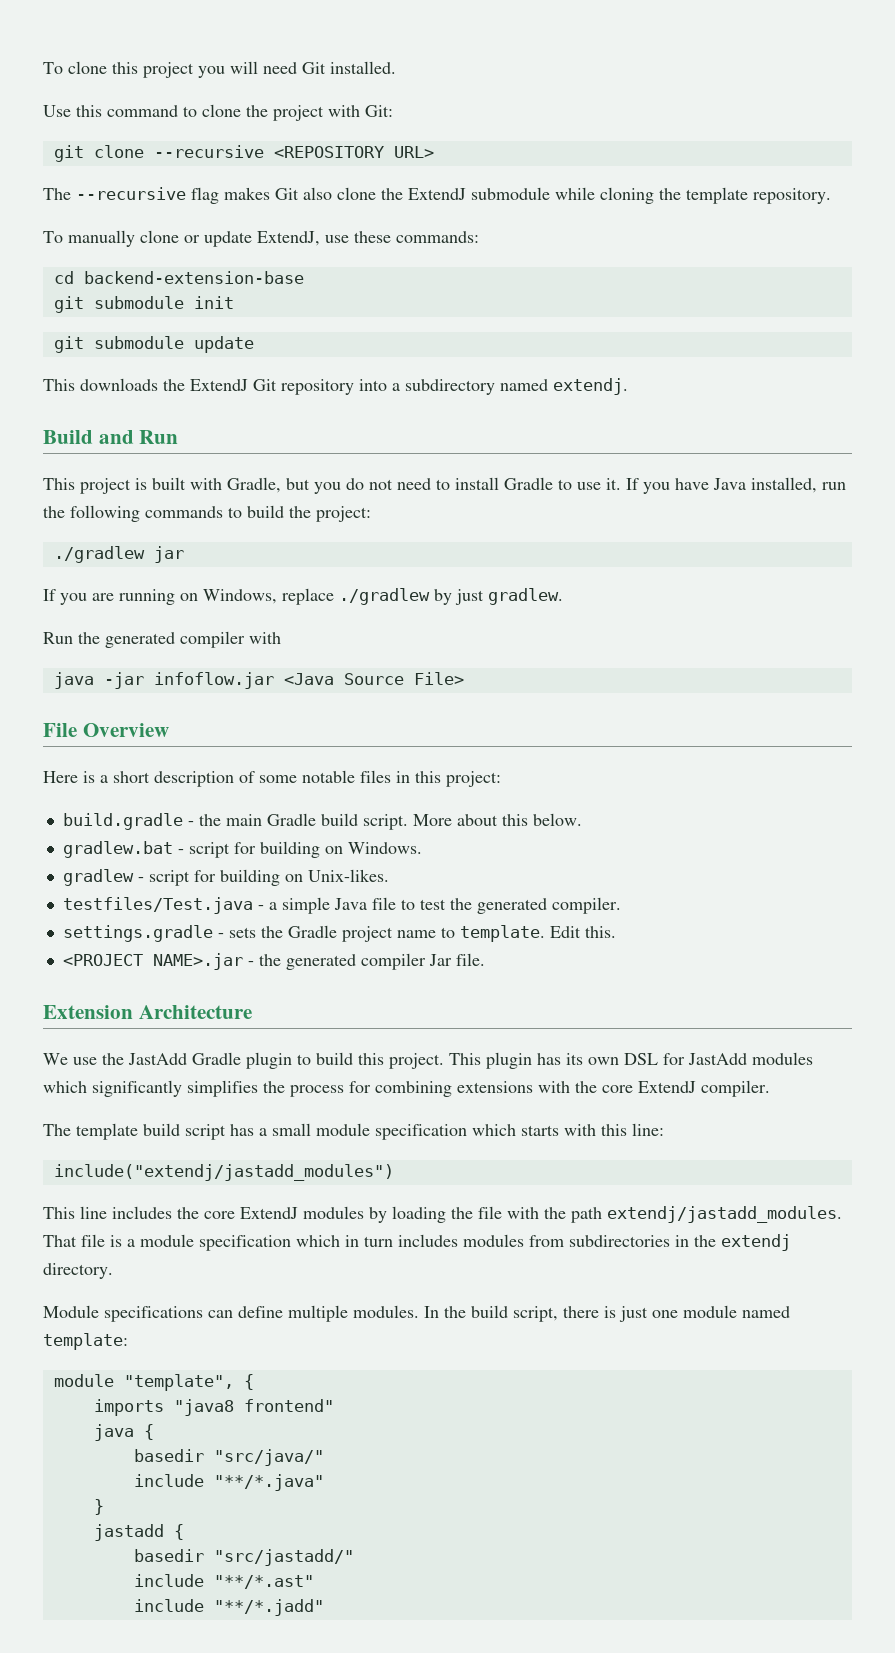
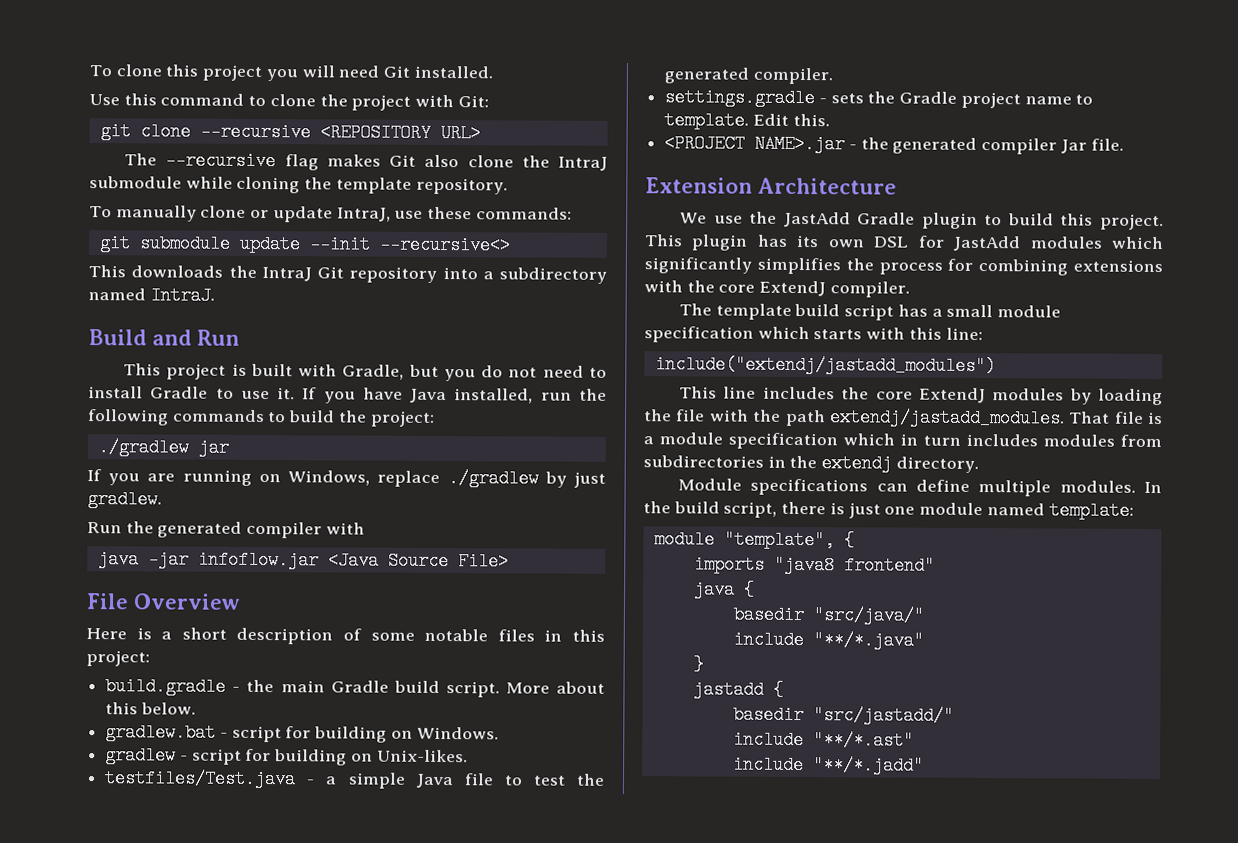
- The --recursive flag makes Git also clone the ExtendJ submodule while cloning the template repository.
+ The --recursive flag makes Git also clone the IntraJ submodule while cloning the template repository.
- To manually clone or update ExtendJ, use these commands:
+ To manually clone or update IntraJ, use these commands:
- cd backend-extension-base
- git submodule init
- git submodule update
+ git submodule update --init --recursive<>
- This downloads the ExtendJ Git repository into a subdirectory named extendj.
+ This downloads the IntraJ Git repository into a subdirectory named IntraJ.

